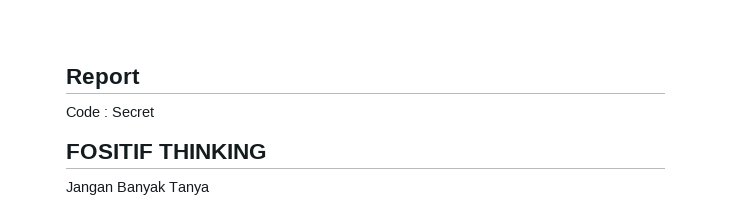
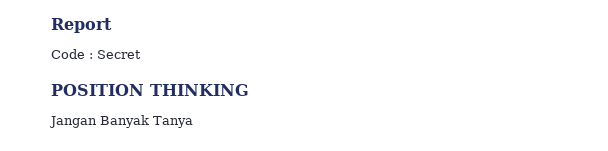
- FOSITIF THINKING
+ POSITION THINKING

